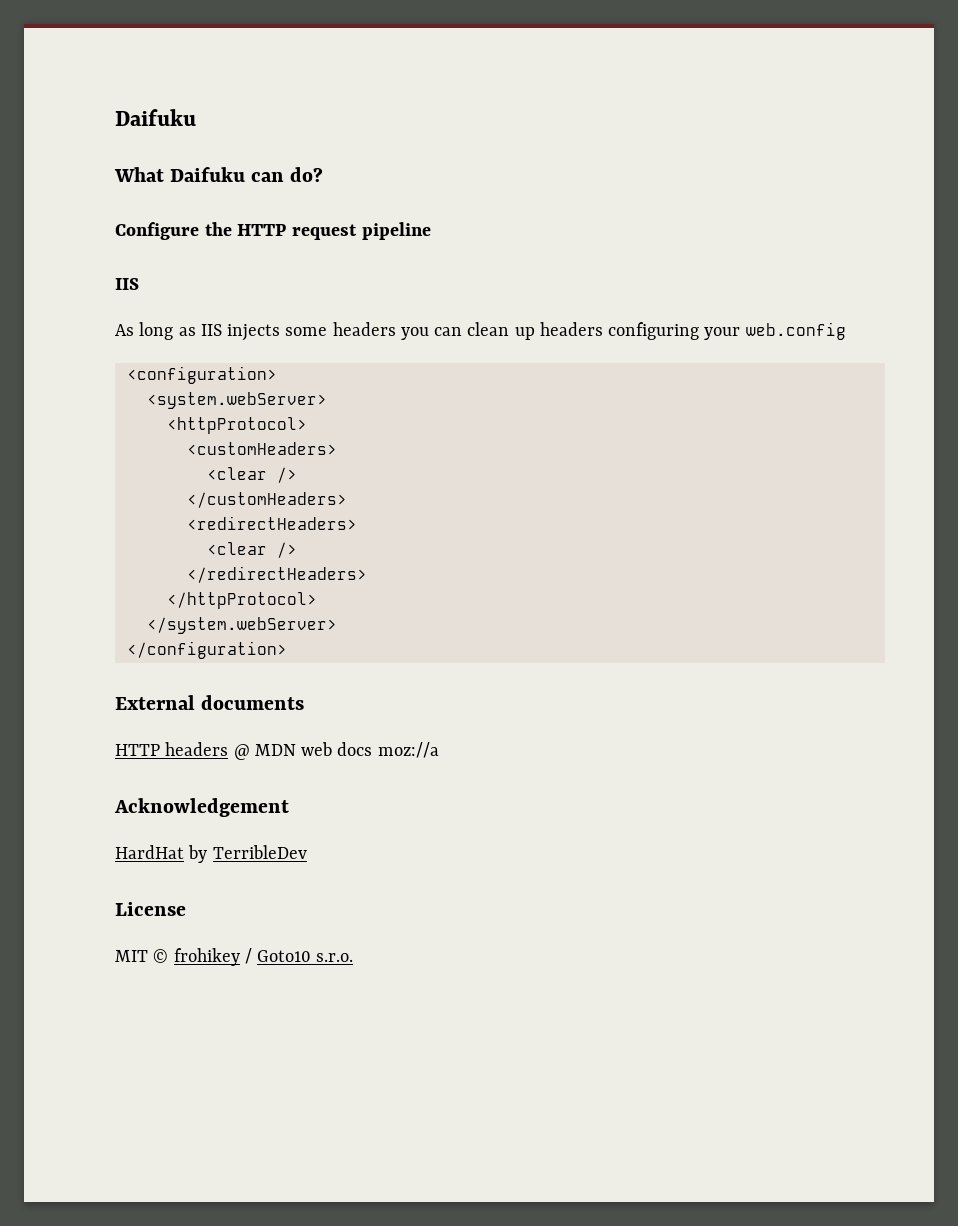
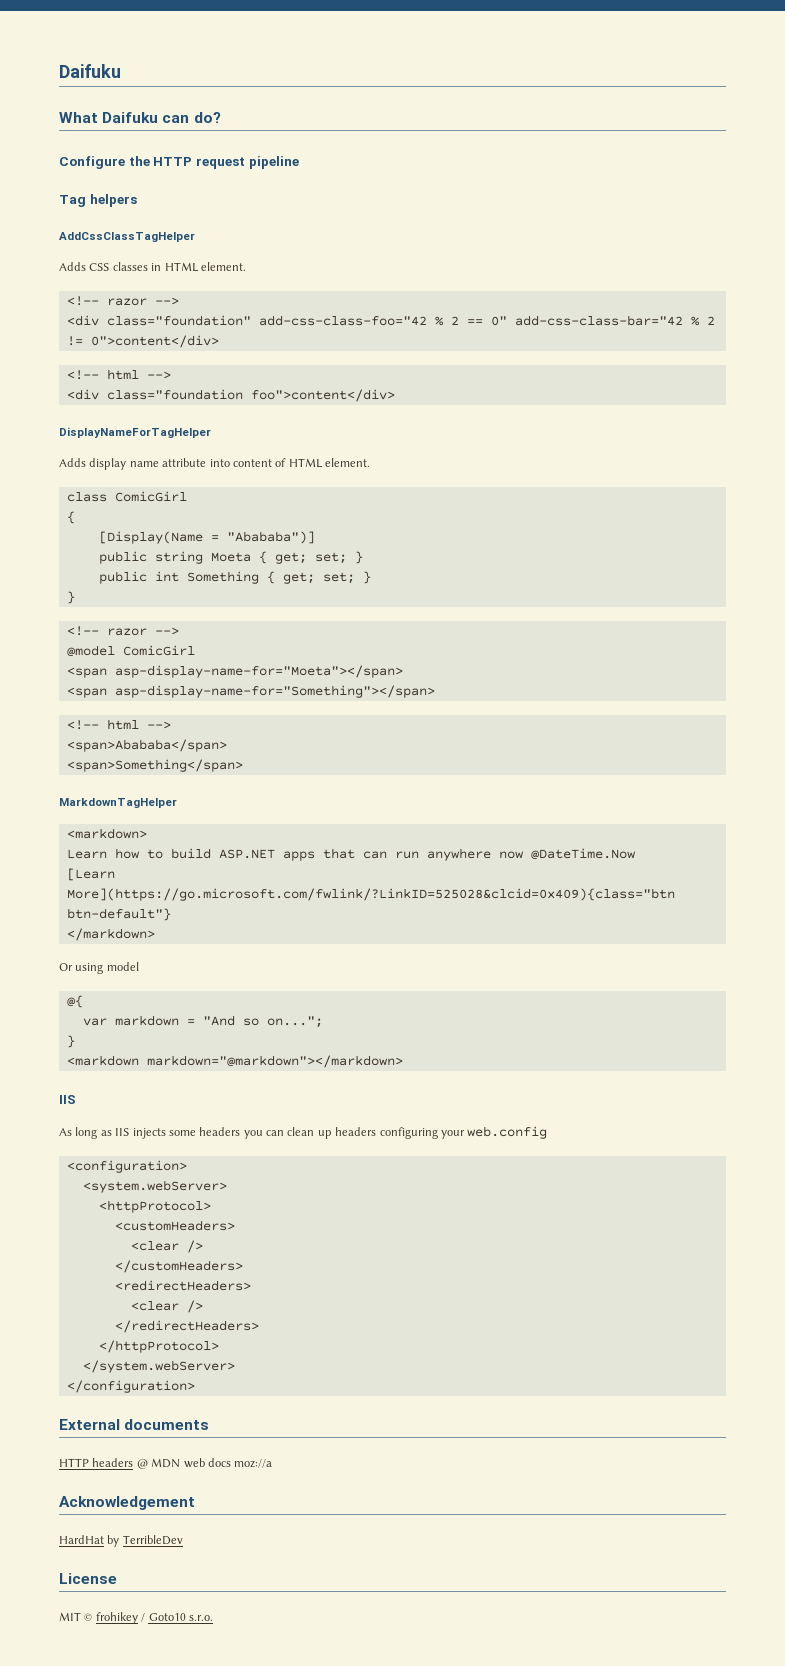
+ Tag helpers
+ AddCssClassTagHelper
+ Adds CSS classes in HTML element.
+ <!-- razor -->
+ <div class="foundation" add-css-class-foo="42 % 2 == 0" add-css-class-bar="42 % 2 != 0">content</div>
+ <!-- html -->
+ <div class="foundation foo">content</div>
+ DisplayNameForTagHelper
+ Adds display name attribute into content of HTML element.
+ class ComicGirl
+ {
+ [Display(Name = "Abababa")]
+ public string Moeta { get; set; }
+ public int Something { get; set; }
+ }
+ <!-- razor -->
+ @model ComicGirl
+ <span asp-display-name-for="Moeta"></span>
+ <span asp-display-name-for="Something"></span>
+ <!-- html -->
+ <span>Abababa</span>
+ <span>Something</span>
+ MarkdownTagHelper
+ <markdown>
+ Learn how to build ASP.NET apps that can run anywhere now @DateTime.Now
+ [Learn More](https://go.microsoft.com/fwlink/?LinkID=525028&clcid=0x409){class="btn btn-default"}
+ </markdown>
+ Or using model
+ @{
+ var markdown = "And so on...";
+ }
+ <markdown markdown="@markdown"></markdown>

